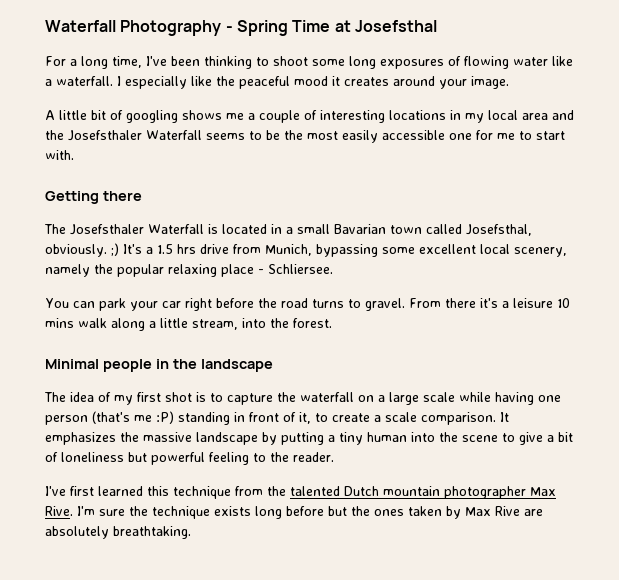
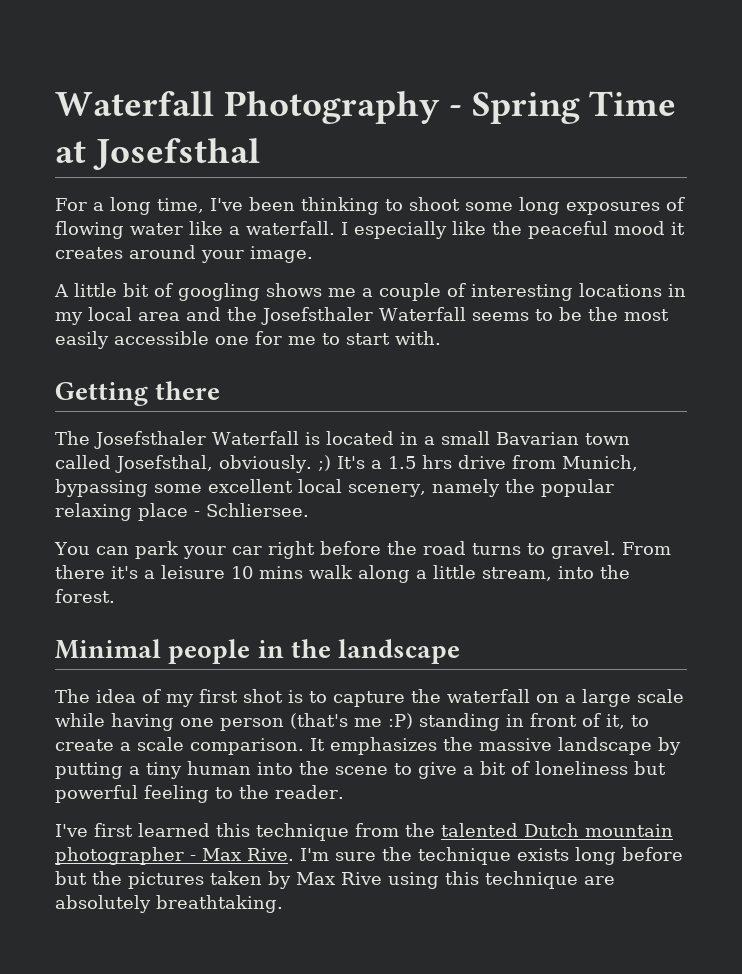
- I've first learned this technique from the talented Dutch mountain photographer Max Rive.
+ I've first learned this technique from the talented Dutch mountain photographer - Max Rive.
- I'm sure the technique exists long before but the ones taken by Max Rive are absolutely breathtaking.
+ I'm sure the technique exists long before but the pictures taken by Max Rive using this technique are absolutely breathtaking.

